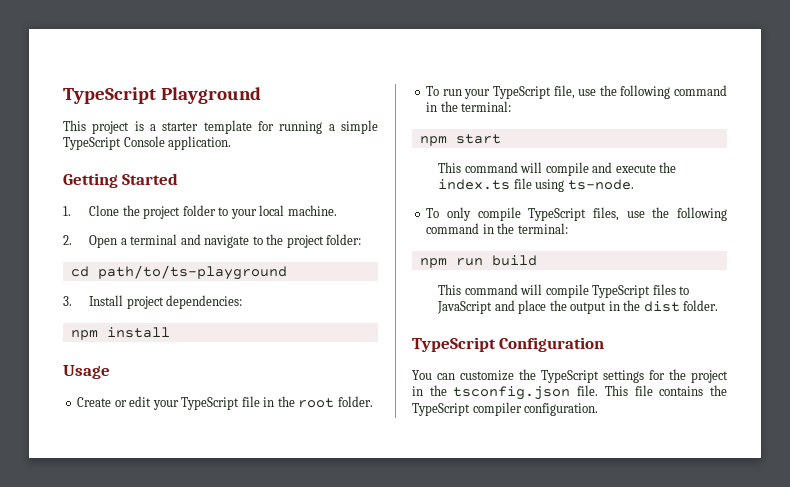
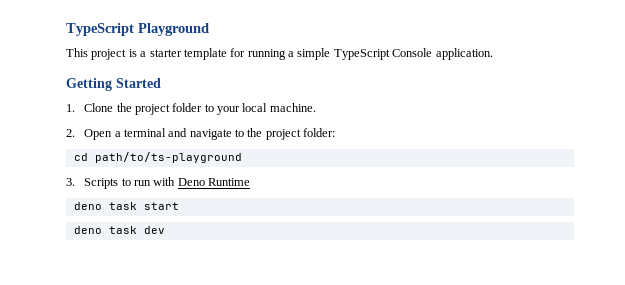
- 3. Install project dependencies:
- npm install
- Usage
- Create or edit your TypeScript file in the root folder.
- To run your TypeScript file, use the following command in the terminal:
- npm start
- This command will compile and execute the index.ts file using ts-node.
- To only compile TypeScript files, use the following command in the terminal:
- npm run build
- This command will compile TypeScript files to JavaScript and place the output in the dist folder.
- TypeScript Configuration
- You can customize the TypeScript settings for the project in the tsconfig.json file. This file contains the TypeScript compiler configuration.
+ 3. Scripts to run with Deno Runtime
+ deno task start
+ deno task dev

